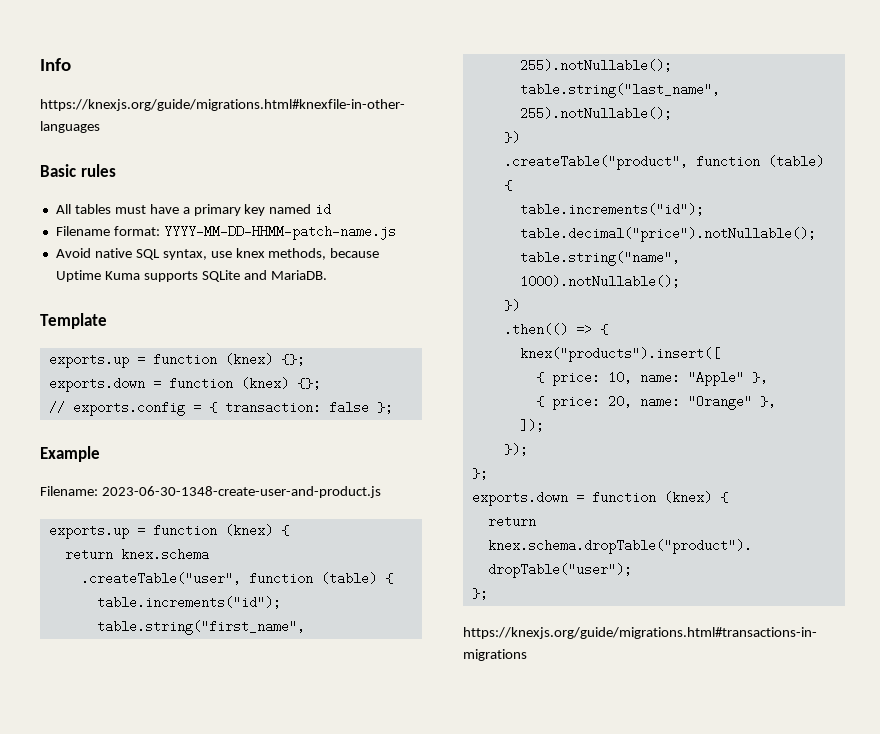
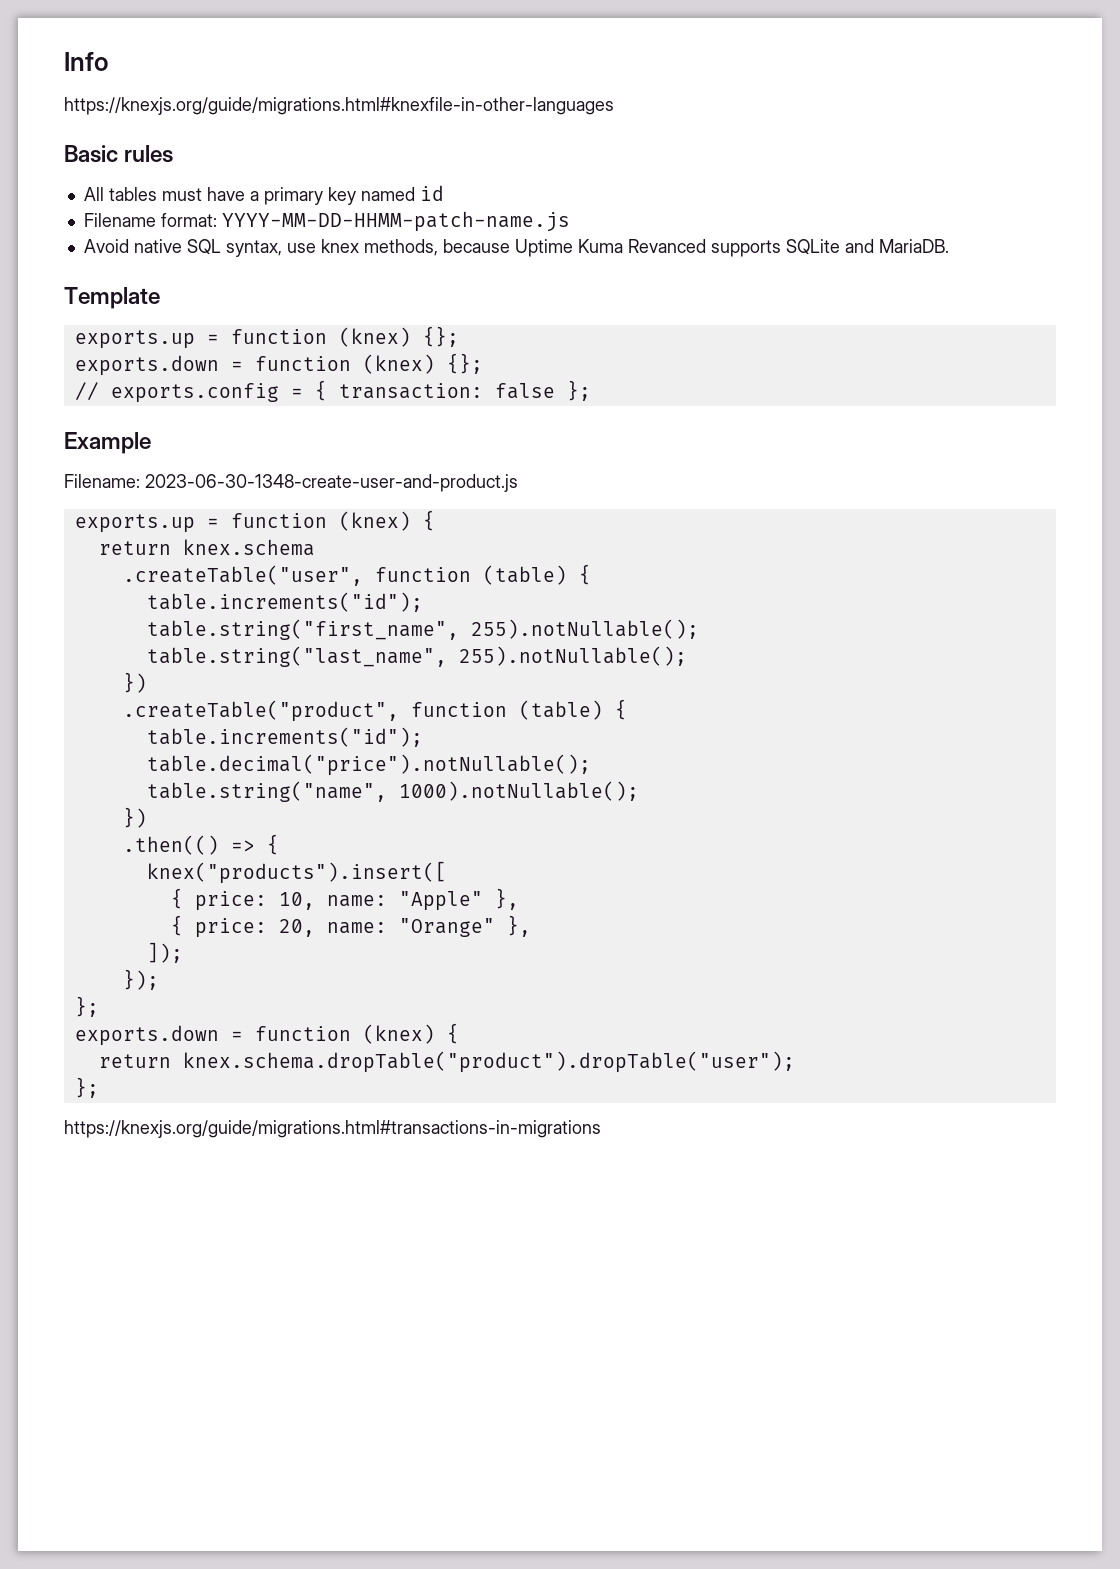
- Avoid native SQL syntax, use knex methods, because Uptime Kuma supports SQLite and MariaDB.
+ Avoid native SQL syntax, use knex methods, because Uptime Kuma Revanced supports SQLite and MariaDB.

